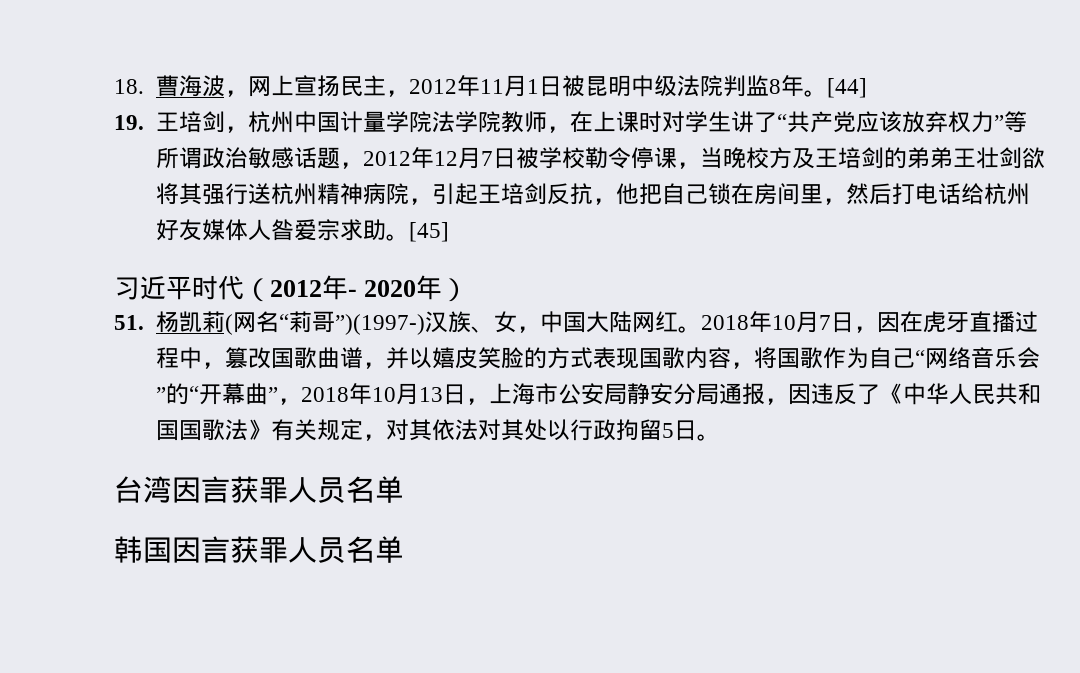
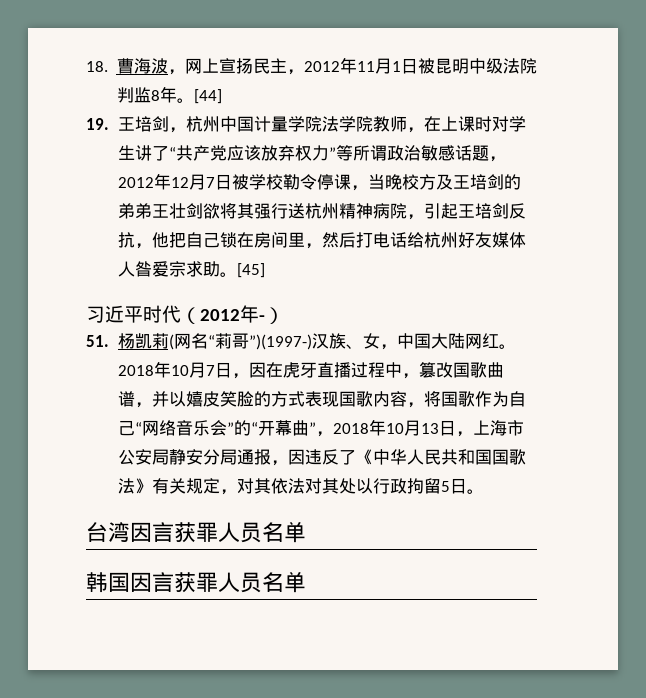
- 习近平时代（2012年- 2020年）
+ 习近平时代（2012年-）

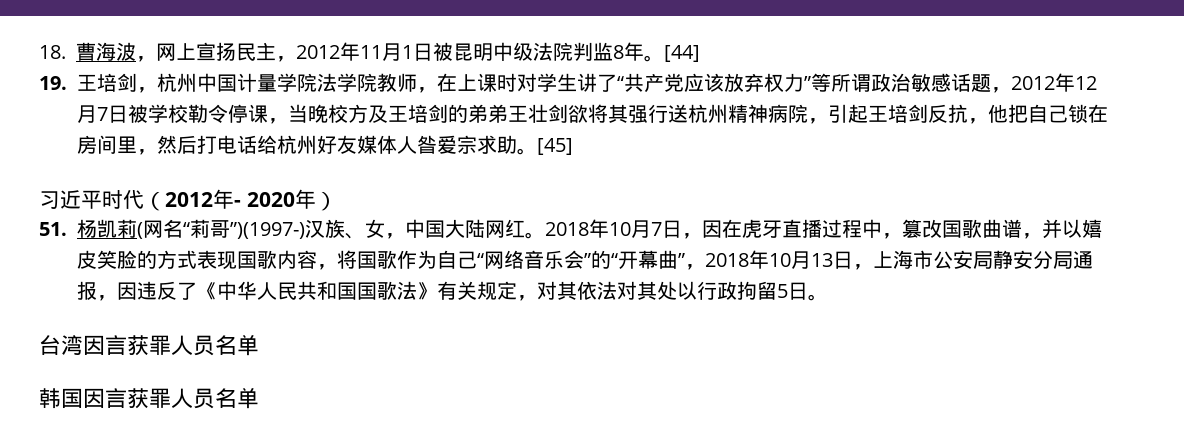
- 习近平时代（2012年-）
+ 习近平时代（2012年- 2020年）

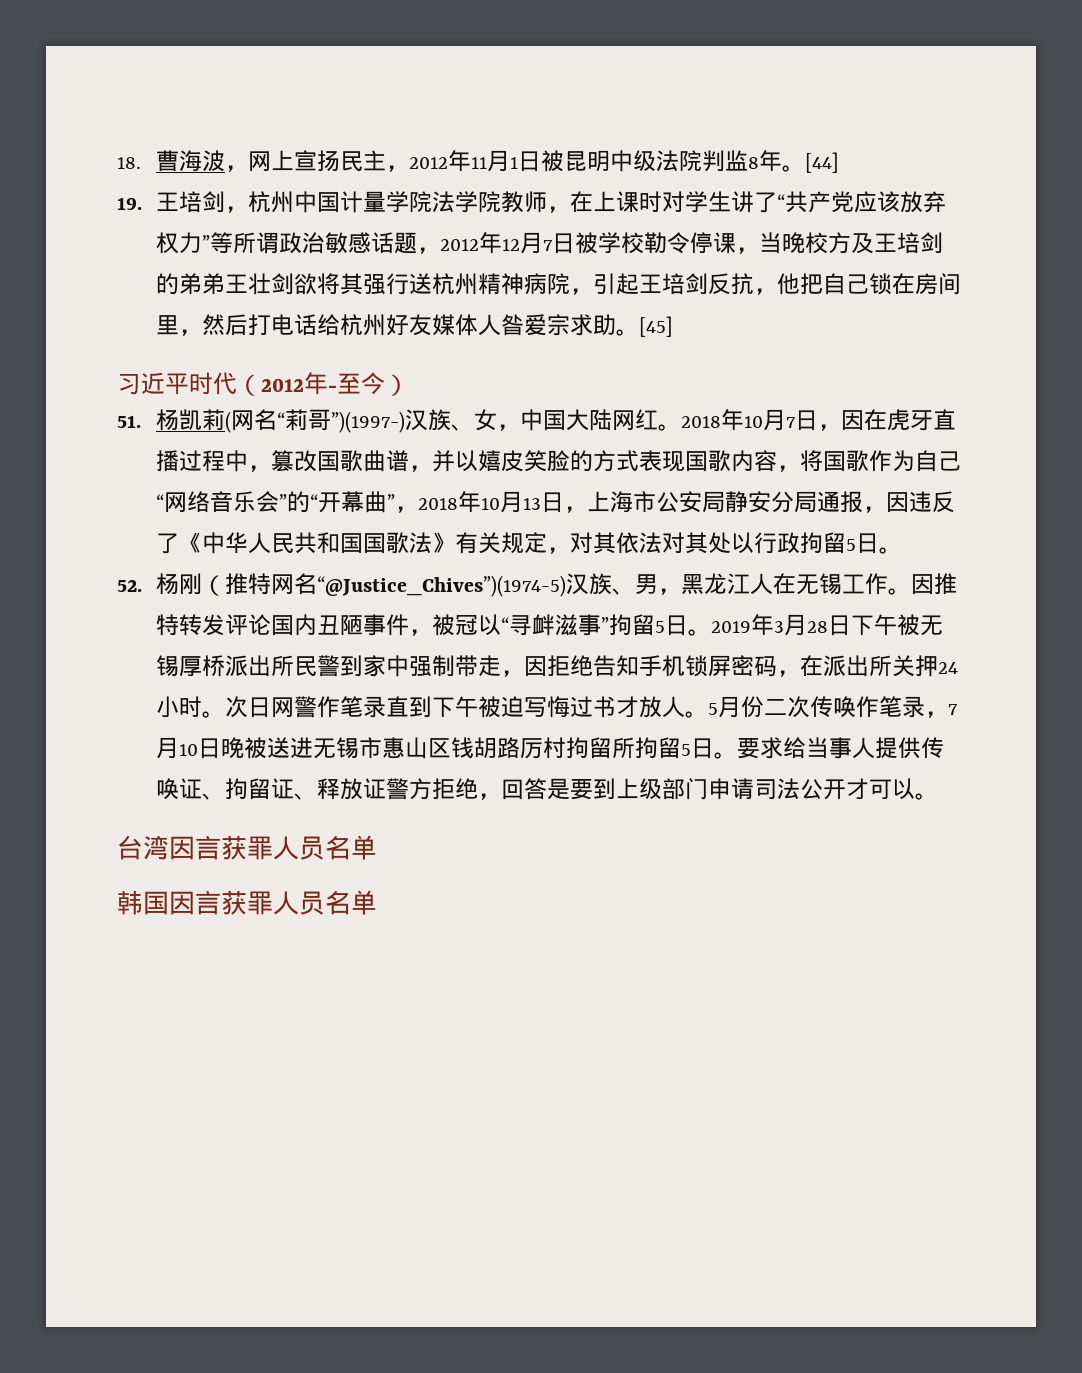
- 习近平时代（2012年- 2020年）
+ 习近平时代（2012年-至今）
+ 52.杨刚（推特网名“@Justice_Chives”)(1974-5)汉族、男，黑龙江人在无锡工作。因推特转发评论国内丑陋事件，被冠以“寻衅滋事”拘留5日。2019年3月28日下午被无锡厚桥派出所民警到家中强制带走，因拒绝告知手机锁屏密码，在派出所关押24小时。次日网警作笔录直到下午被迫写悔过书才放人。5月份二次传唤作笔录，7月10日晚被送进无锡市惠山区钱胡路厉村拘留所拘留5日。要求给当事人提供传唤证、拘留证、释放证警方拒绝，回答是要到上级部门申请司法公开才可以。

